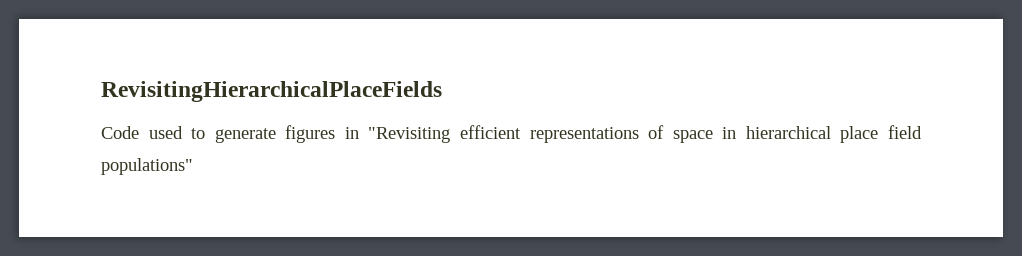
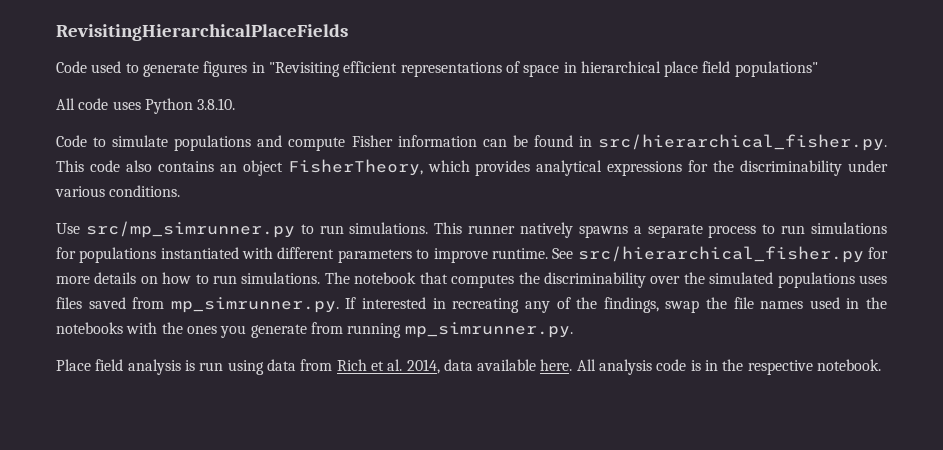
+ All code uses Python 3.8.10.
+ Code to simulate populations and compute Fisher information can be found in src/hierarchical_fisher.py. This code also contains an object FisherTheory, which provides analytical expressions for the discriminability under various conditions.
+ Use src/mp_simrunner.py to run simulations. This runner natively spawns a separate process to run simulations for populations instantiated with different parameters to improve runtime. See src/hierarchical_fisher.py for more details on how to run simulations. The notebook that computes the discriminability over the simulated populations uses files saved from mp_simrunner.py. If interested in recreating any of the findings, swap the file names used in the notebooks with the ones you generate from running mp_simrunner.py.
+ Place field analysis is run using data from Rich et al. 2014, data available here. All analysis code is in the respective notebook.

